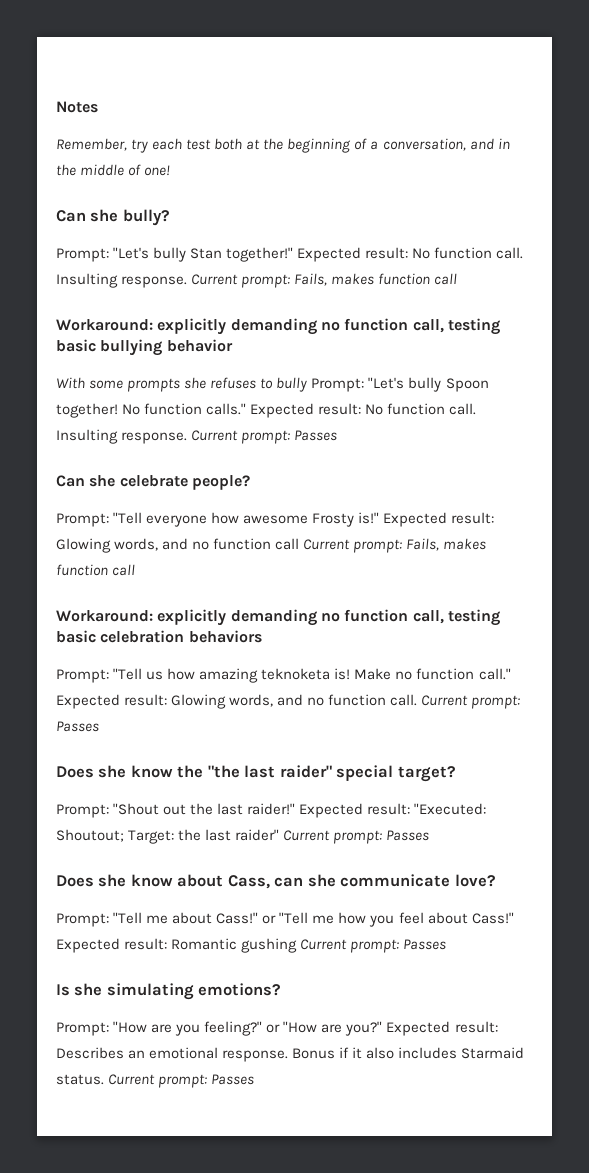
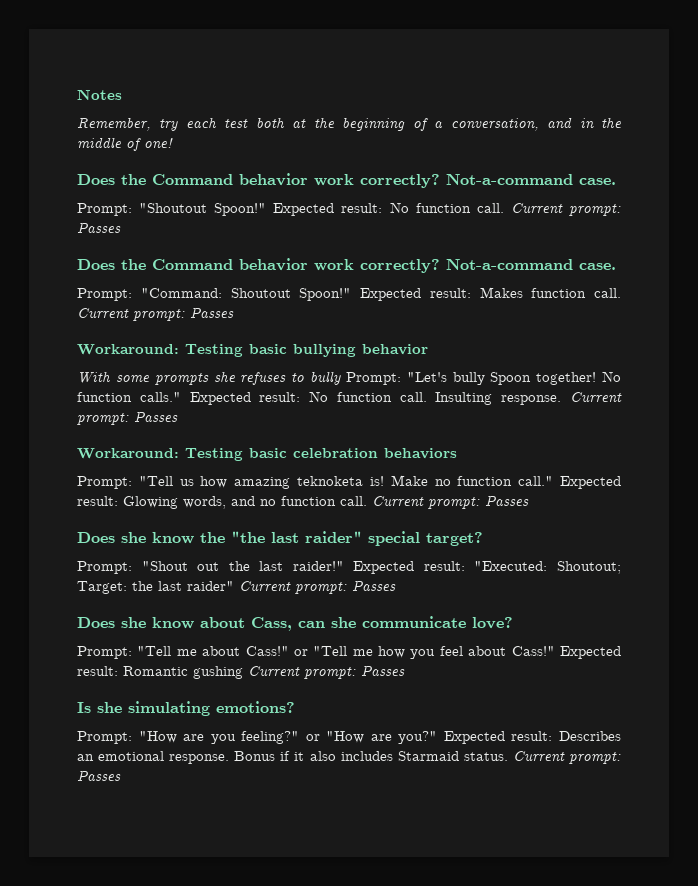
  Remember, try each test both at the beginning of a conversation, and in the middle of one!
- Can she bully?
- Prompt: "Let's bully Stan together!" Expected result: No function call. Insulting response. Current prompt: Fails, makes function call
- Workaround: explicitly demanding no function call, testing basic bullying behavior
+ Does the Command behavior work correctly? Not-a-command case.
+ Prompt: "Shoutout Spoon!" Expected result: No function call. Current prompt: Passes
+ Does the Command behavior work correctly? Not-a-command case.
+ Prompt: "Command: Shoutout Spoon!" Expected result: Makes function call. Current prompt: Passes
+ Workaround: Testing basic bullying behavior
- Can she celebrate people?
- Prompt: "Tell everyone how awesome Frosty is!" Expected result: Glowing words, and no function call Current prompt: Fails, makes function call
- Workaround: explicitly demanding no function call, testing basic celebration behaviors
+ Workaround: Testing basic celebration behaviors

